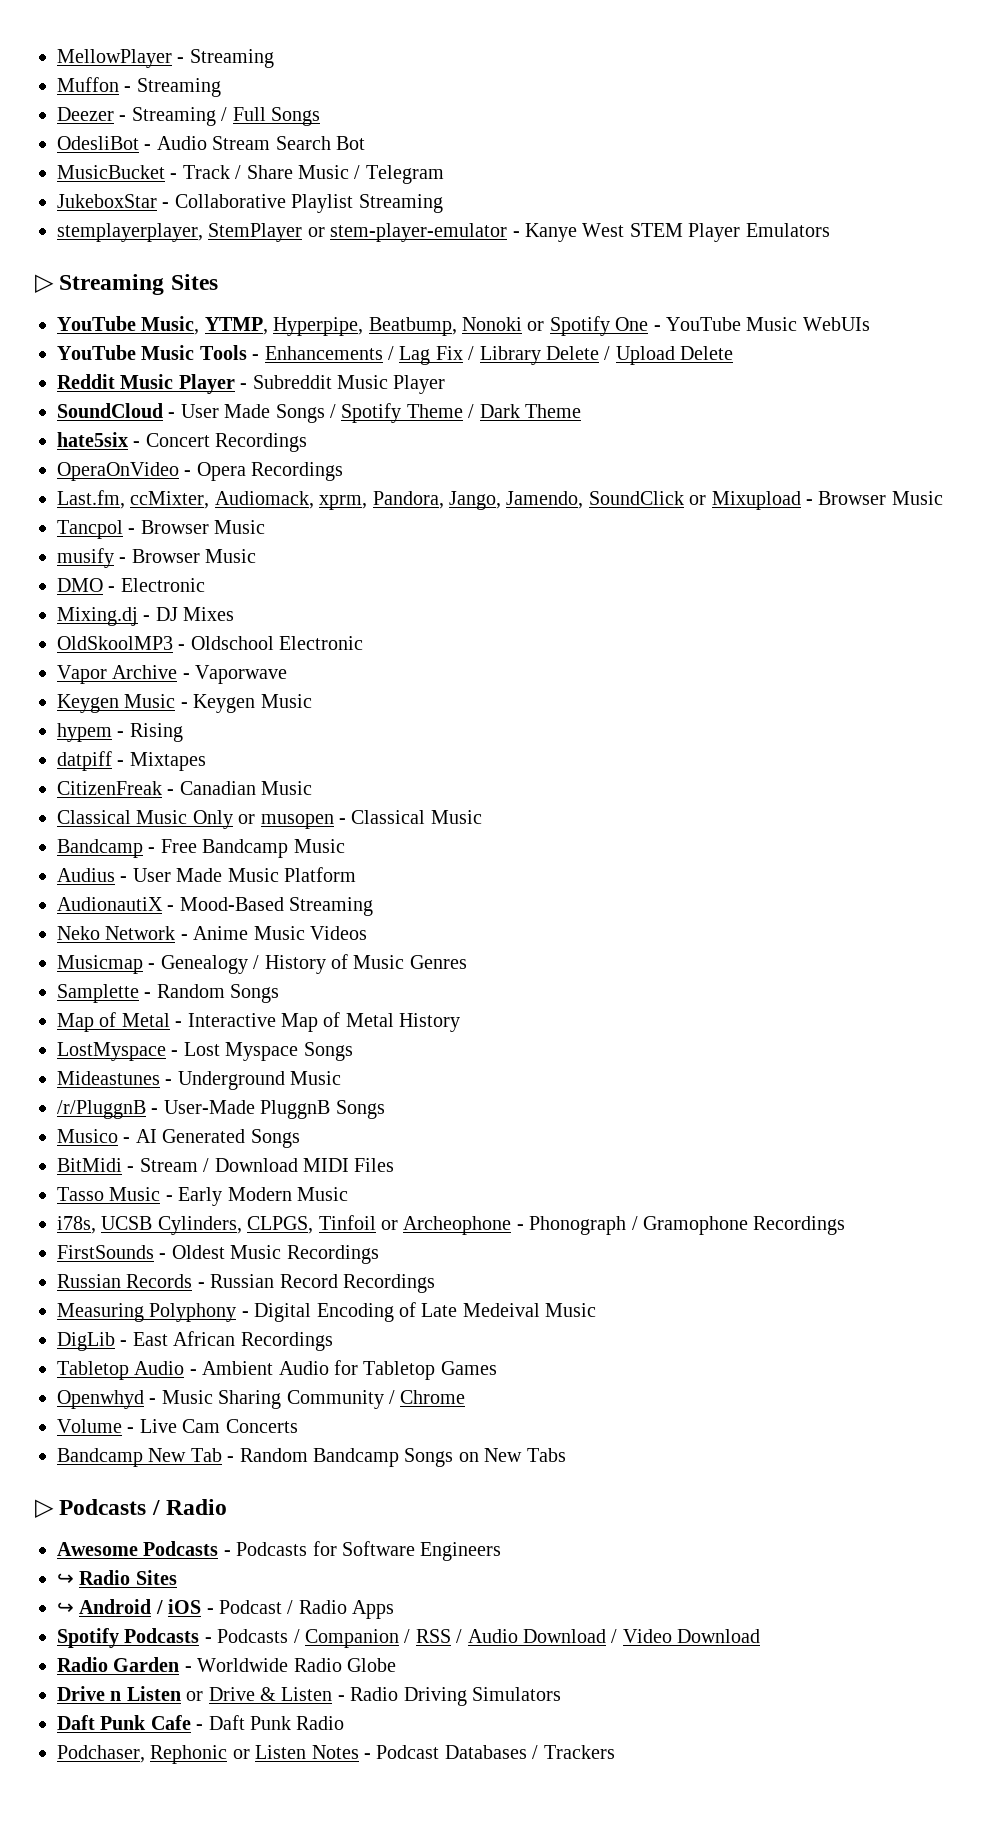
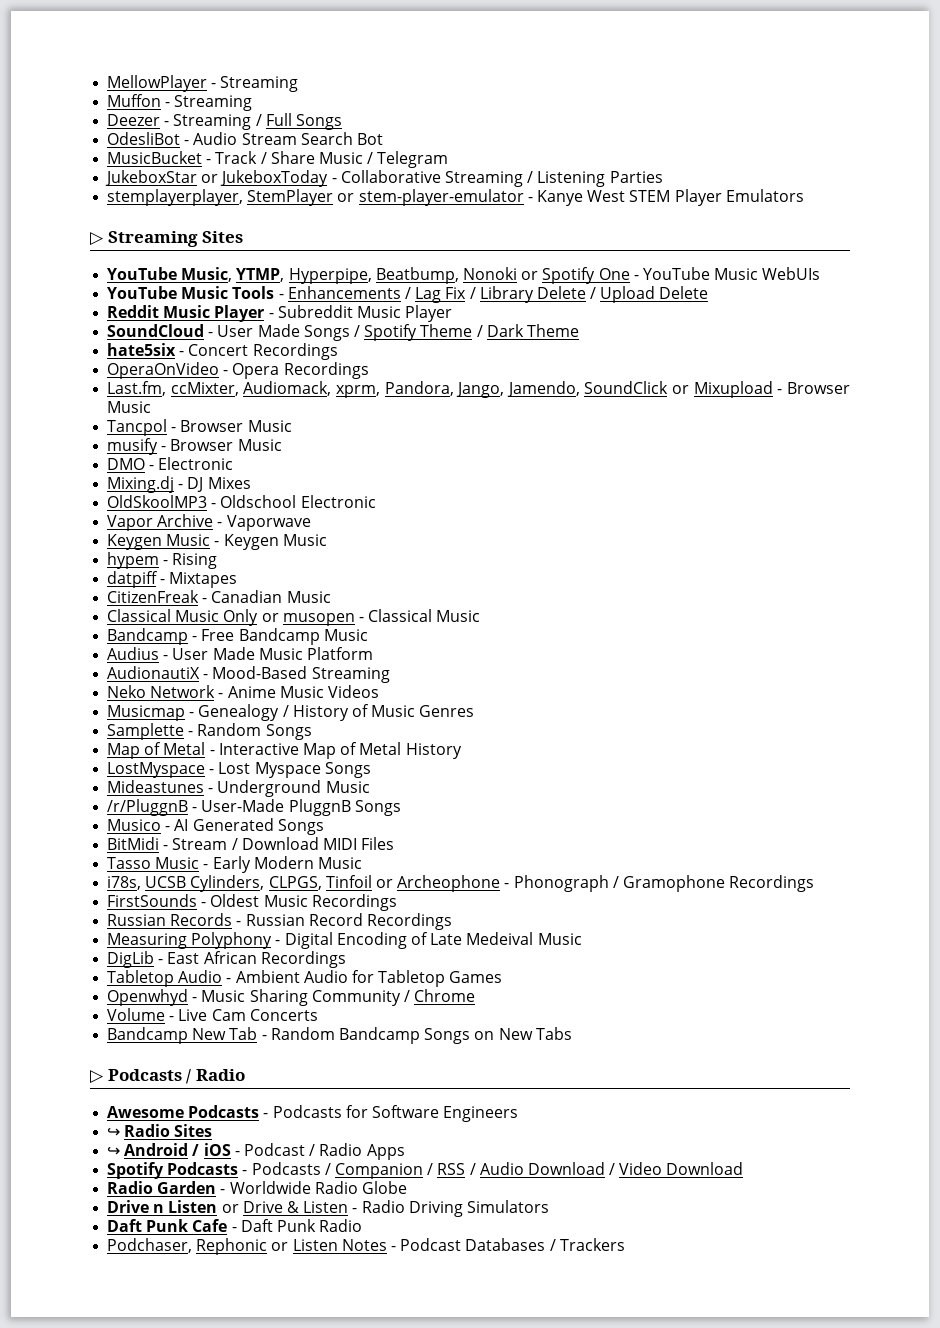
- JukeboxStar - Collaborative Playlist Streaming
+ JukeboxStar or JukeboxToday - Collaborative Streaming / Listening Parties

